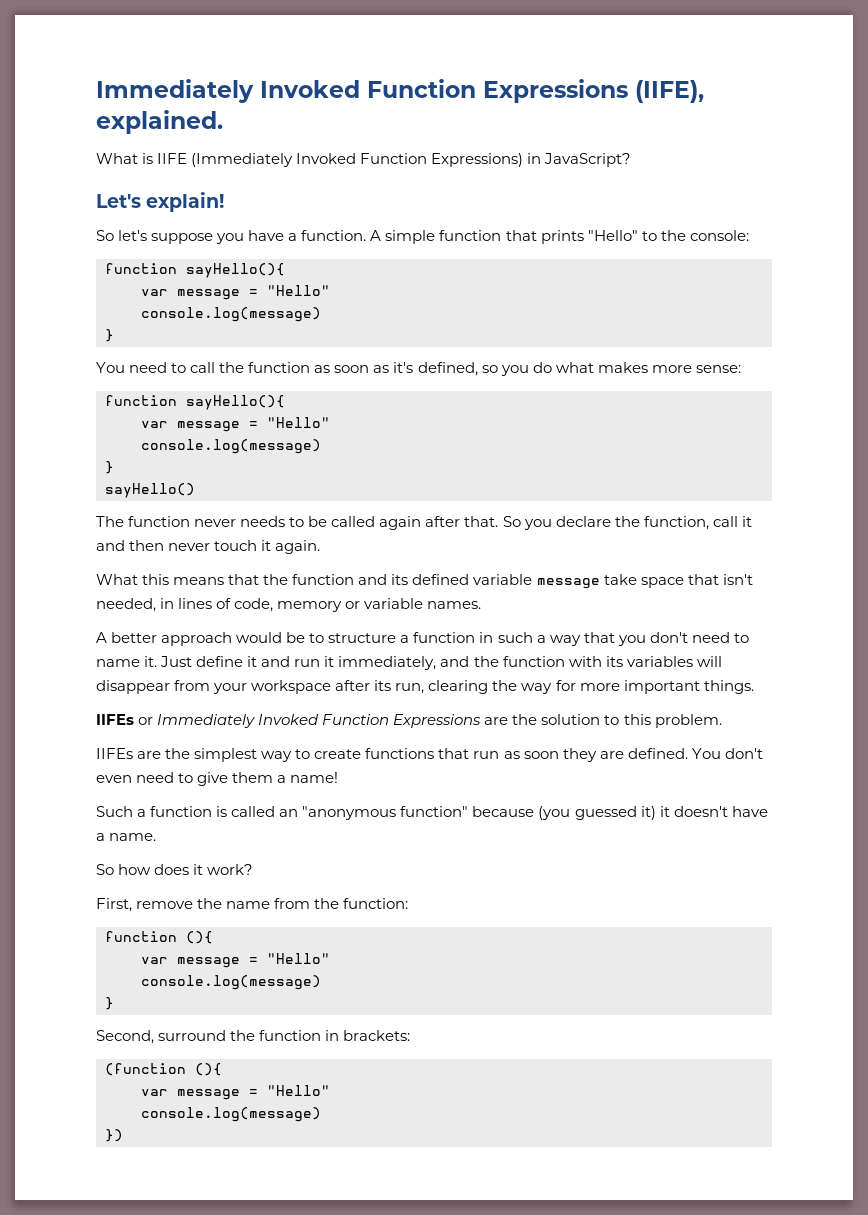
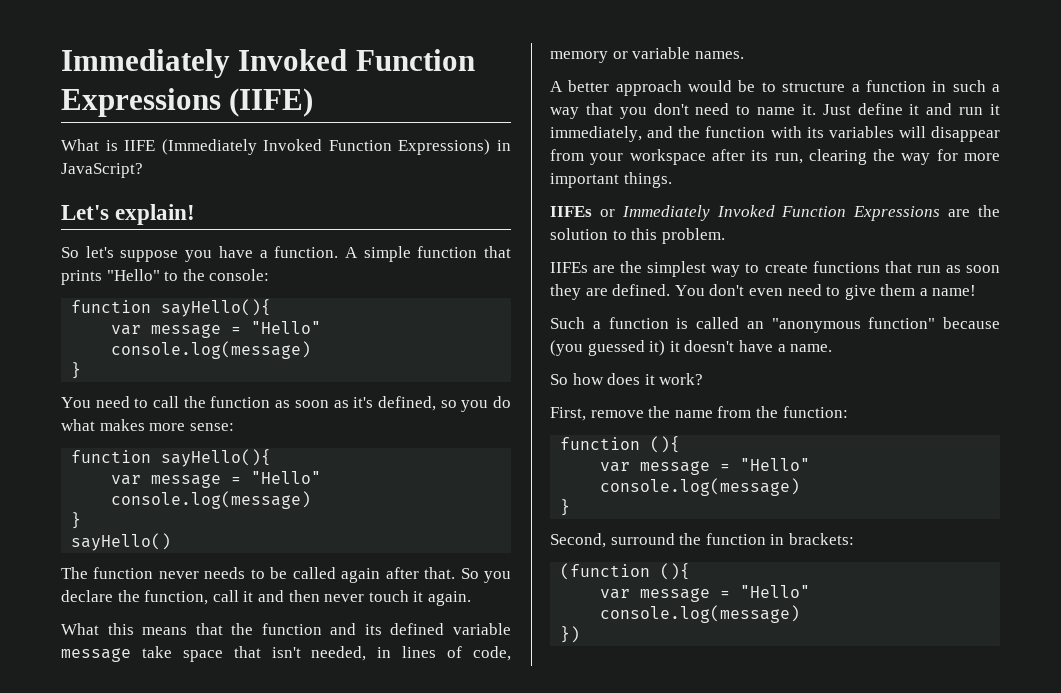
- Immediately Invoked Function Expressions (IIFE), explained.
+ Immediately Invoked Function Expressions (IIFE)

